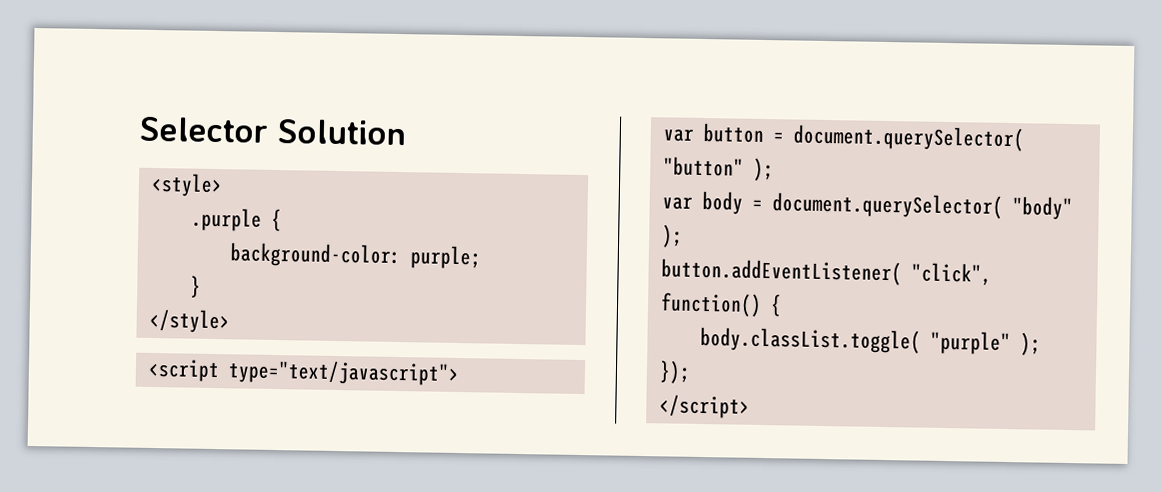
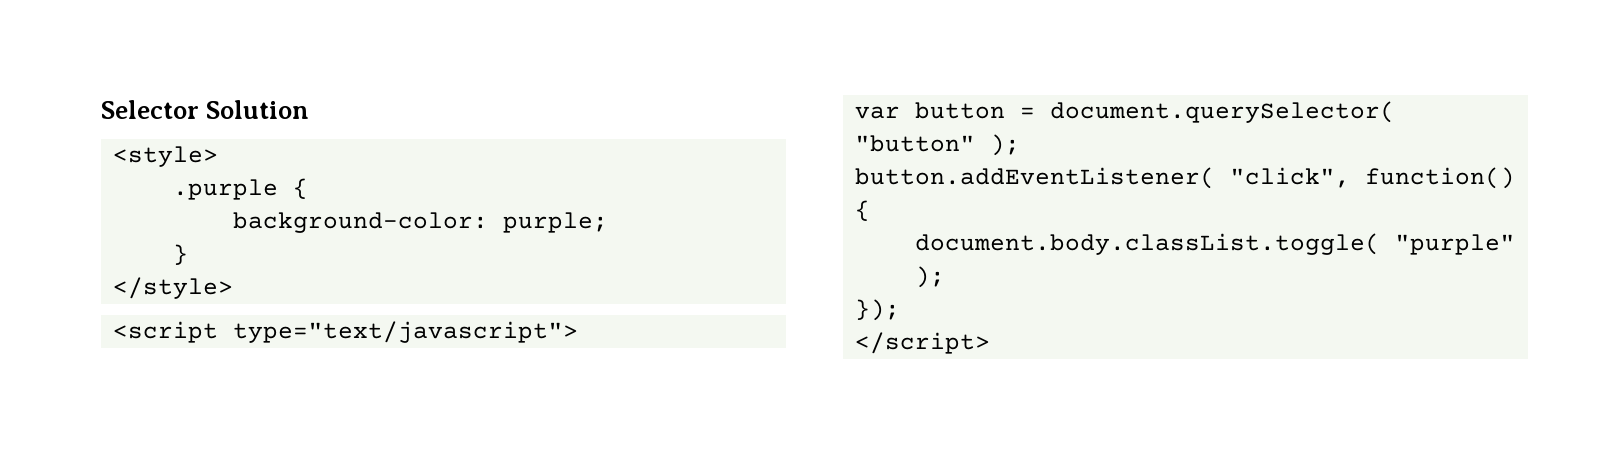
- var body = document.querySelector( "body" );
- body.classList.toggle( "purple" );
+ document.body.classList.toggle( "purple" );

